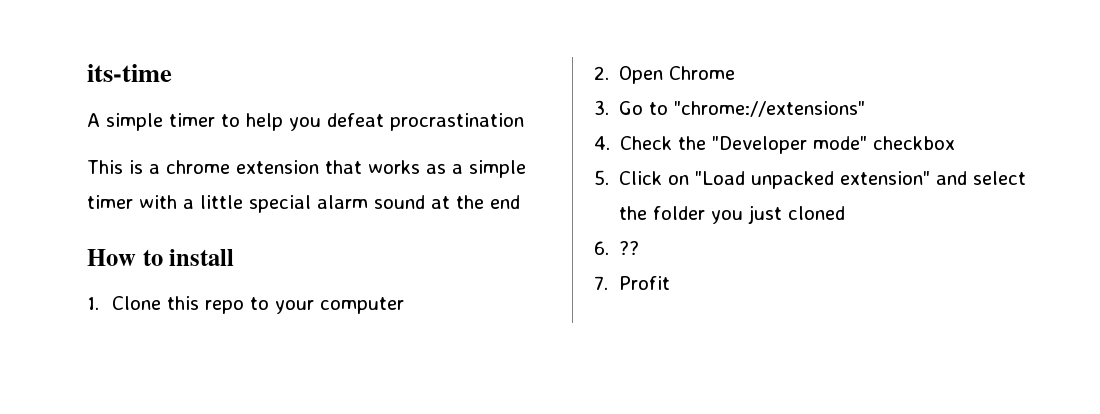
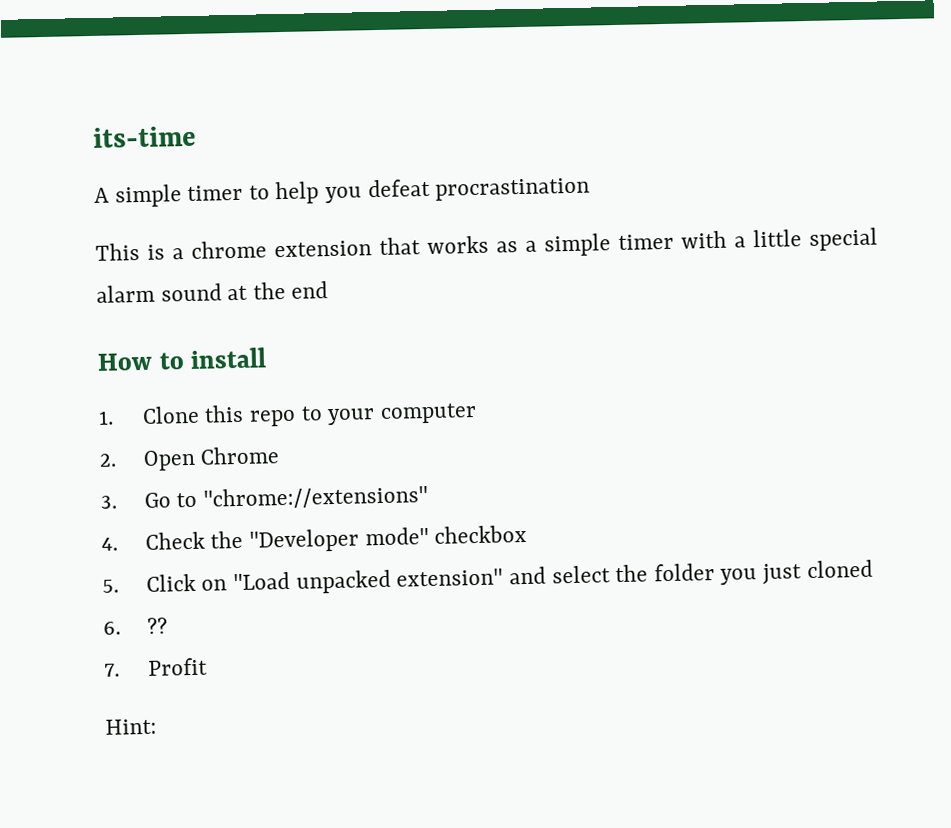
+ Hint:

